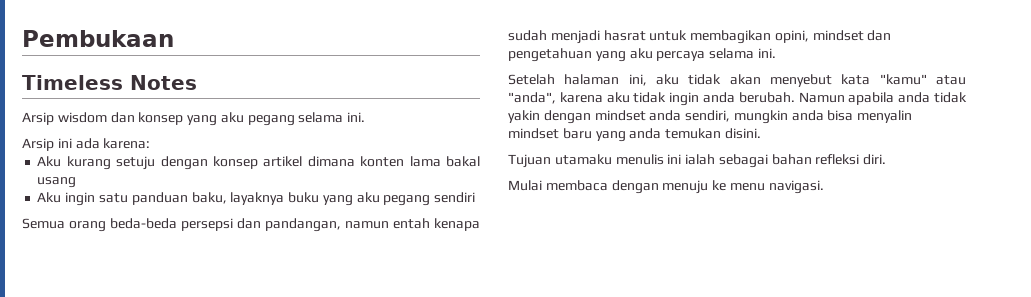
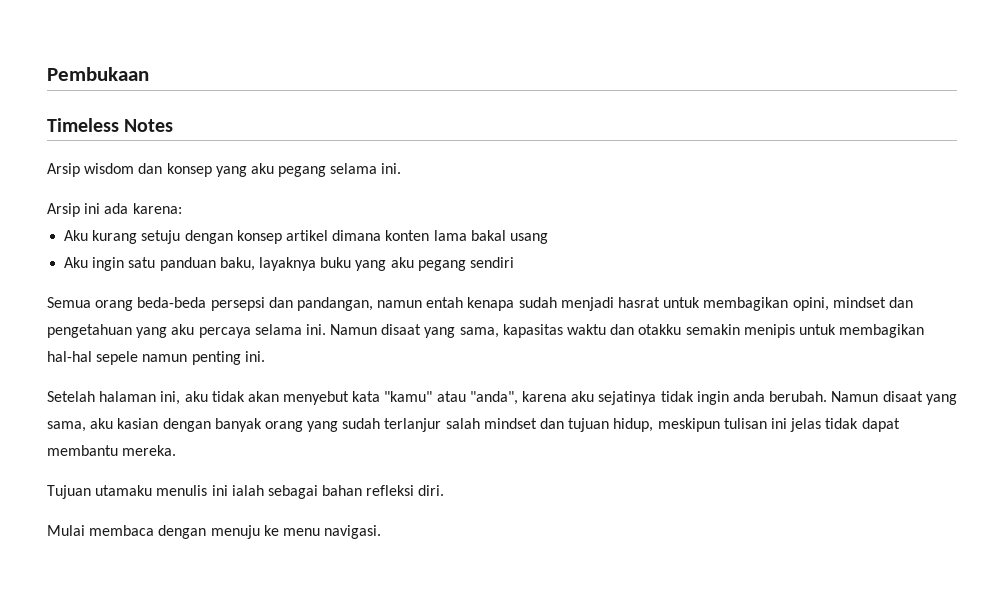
+ Namun disaat yang sama, kapasitas waktu dan otakku semakin menipis untuk membagikan hal-hal sepele namun penting ini.
- Setelah halaman ini, aku tidak akan menyebut kata "kamu" atau "anda", karena aku tidak ingin anda berubah.
+ Setelah halaman ini, aku tidak akan menyebut kata "kamu" atau "anda", karena aku sejatinya tidak ingin anda berubah.
- Namun apabila anda tidak yakin dengan mindset anda sendiri, mungkin anda bisa menyalin mindset baru yang anda temukan disini.
+ Namun disaat yang sama, aku kasian dengan banyak orang yang sudah terlanjur salah mindset dan tujuan hidup, meskipun tulisan ini jelas tidak dapat membantu mereka.

